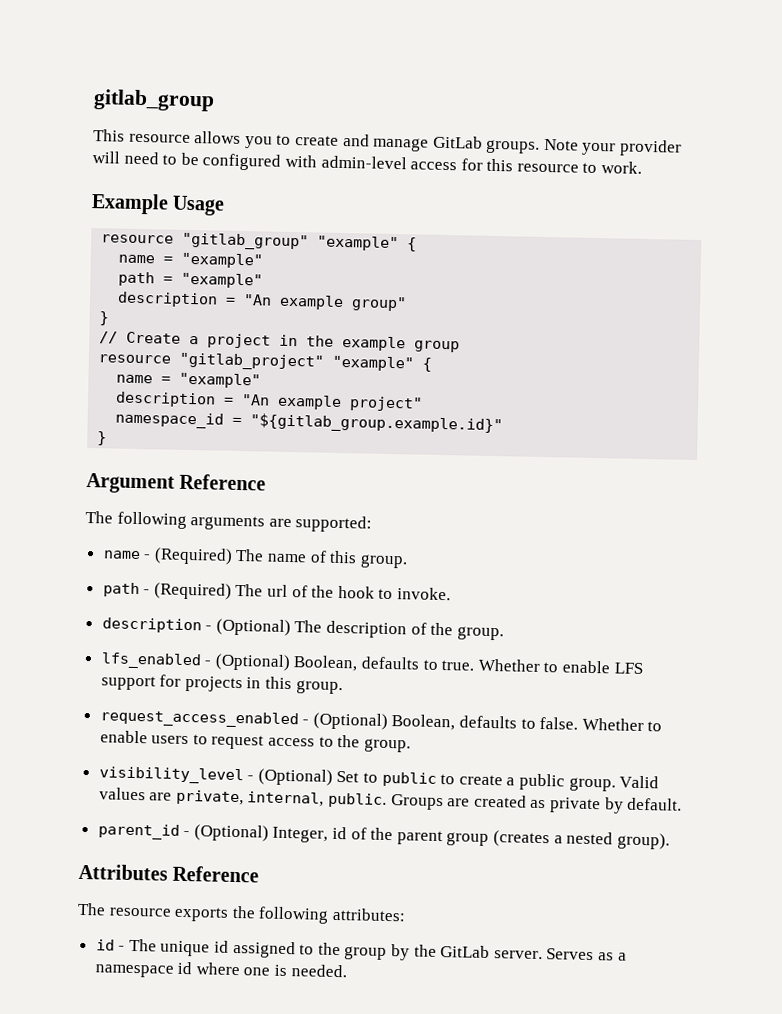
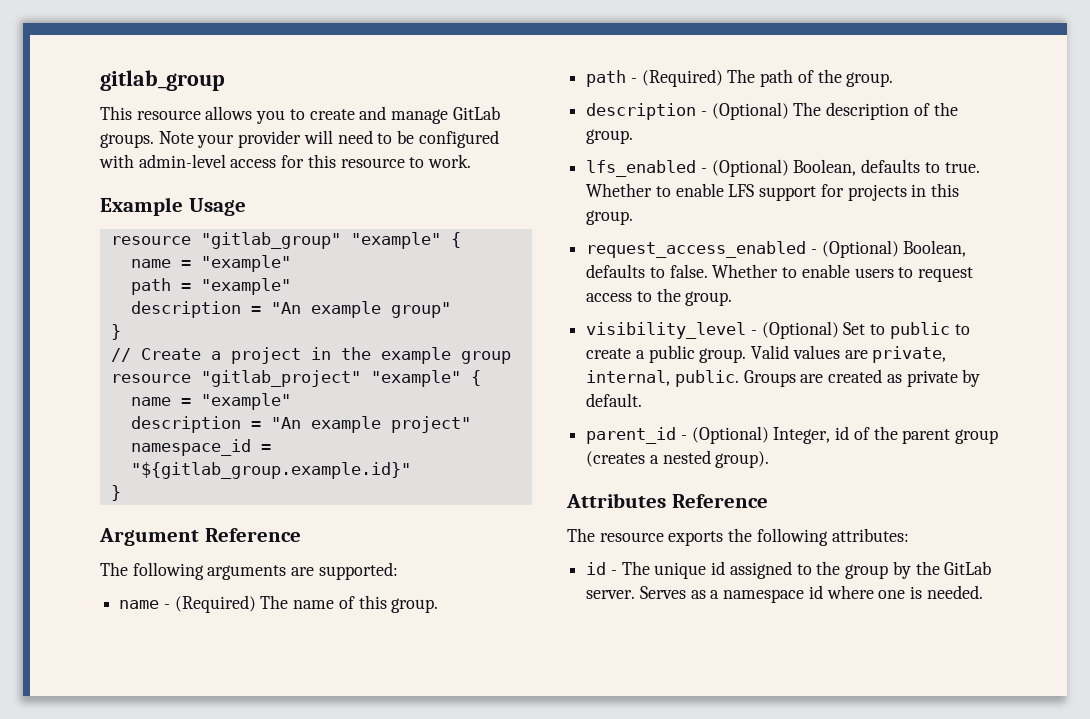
- path - (Required) The url of the hook to invoke.
+ path - (Required) The path of the group.

